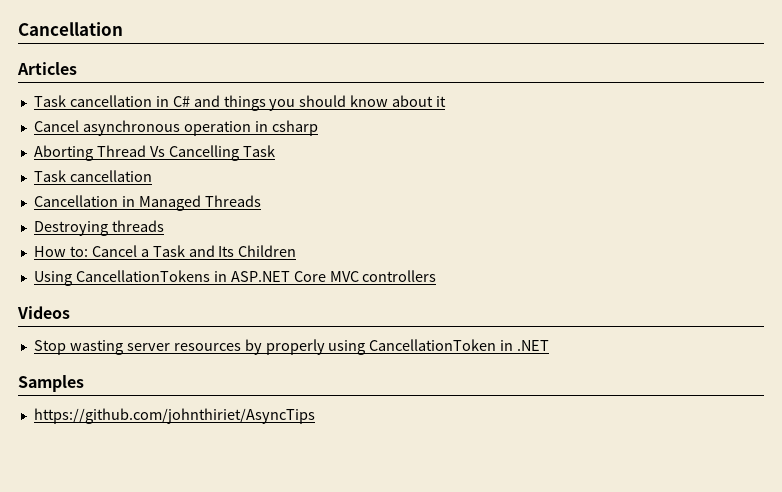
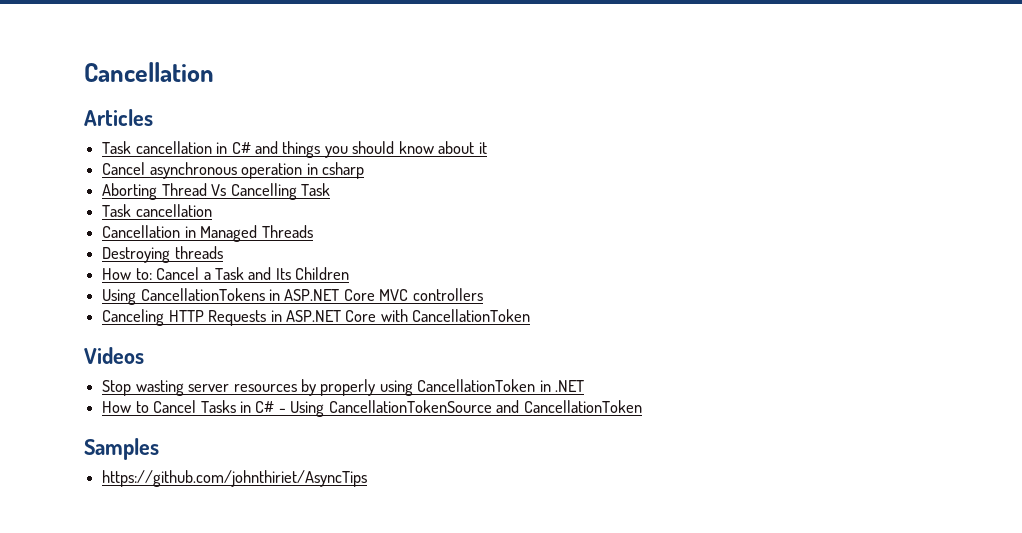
+ Canceling HTTP Requests in ASP.NET Core with CancellationToken
+ How to Cancel Tasks in C# - Using CancellationTokenSource and CancellationToken

